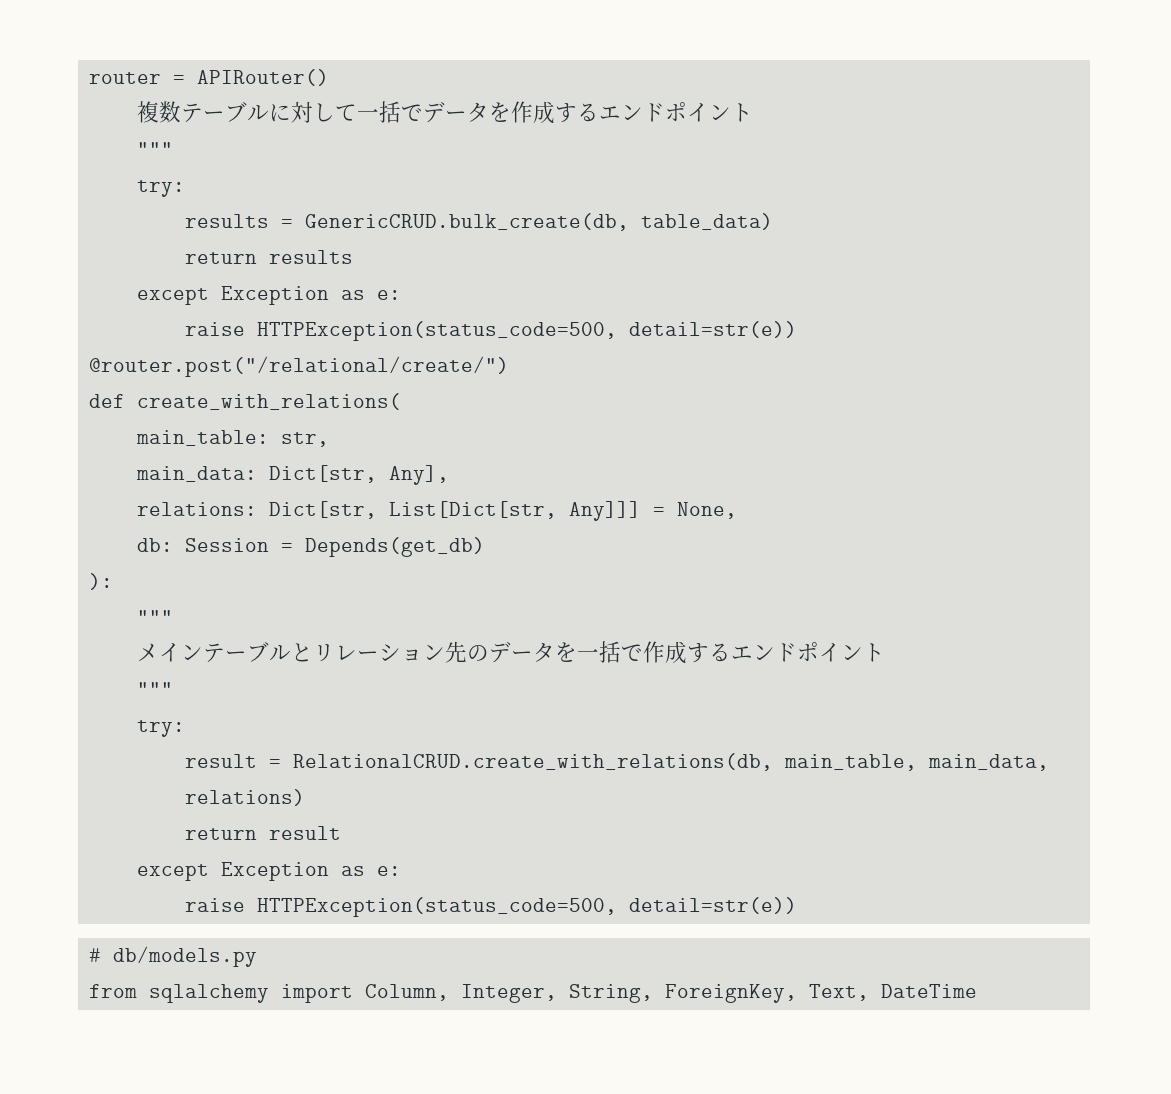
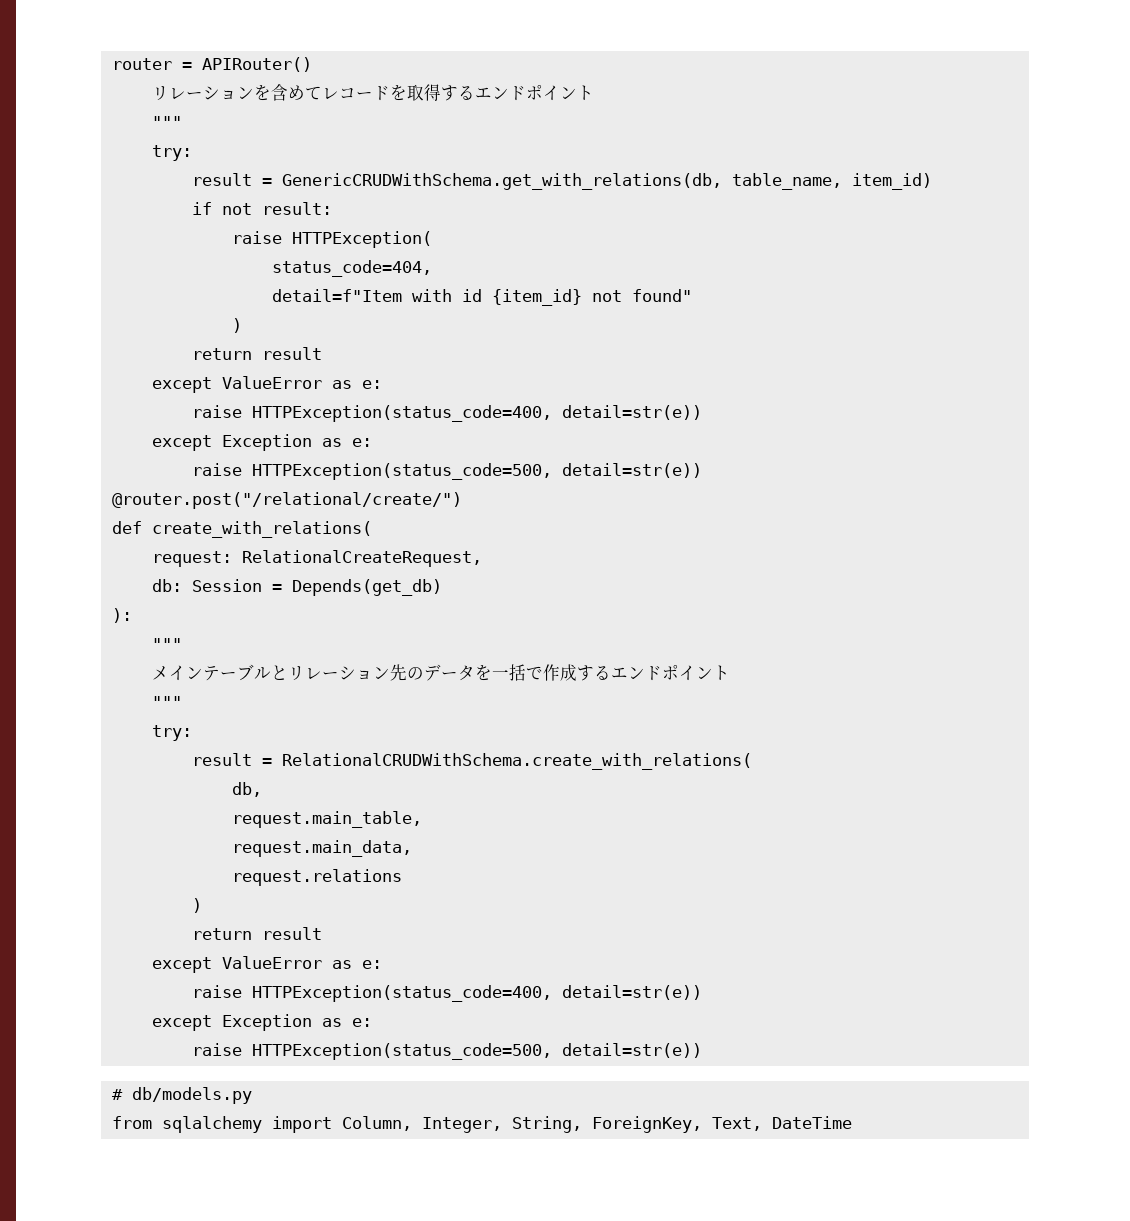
- 複数テーブルに対して一括でデータを作成するエンドポイント
+ リレーションを含めてレコードを取得するエンドポイント
  """
  try:
- results = GenericCRUD.bulk_create(db, table_data)
- return results
+ result = GenericCRUDWithSchema.get_with_relations(db, table_name, item_id)
+ if not result:
+ raise HTTPException(
+ status_code=404,
+ detail=f"Item with id {item_id} not found"
+ )
+ return result
+ except ValueError as e:
+ raise HTTPException(status_code=400, detail=str(e))
- main_table: str,
- main_data: Dict[str, Any],
- relations: Dict[str, List[Dict[str, Any]]] = None,
+ request: RelationalCreateRequest,
- result = RelationalCRUD.create_with_relations(db, main_table, main_data, relations)
+ result = RelationalCRUDWithSchema.create_with_relations(
+ db,
+ request.main_table,
+ request.main_data,
+ request.relations
+ )
  return result
+ except ValueError as e:
+ raise HTTPException(status_code=400, detail=str(e))

